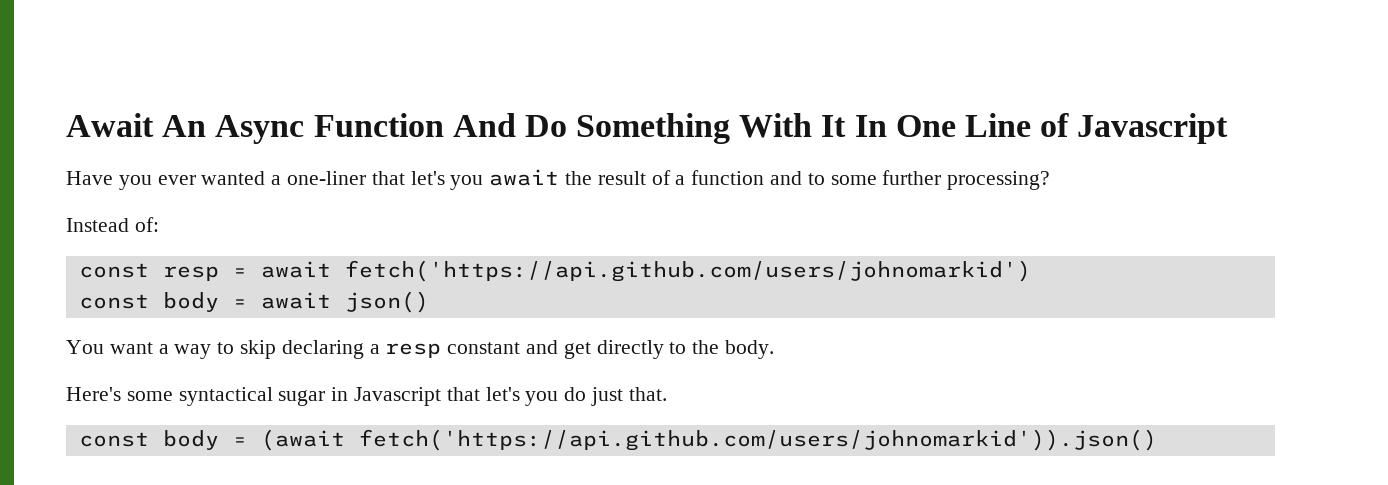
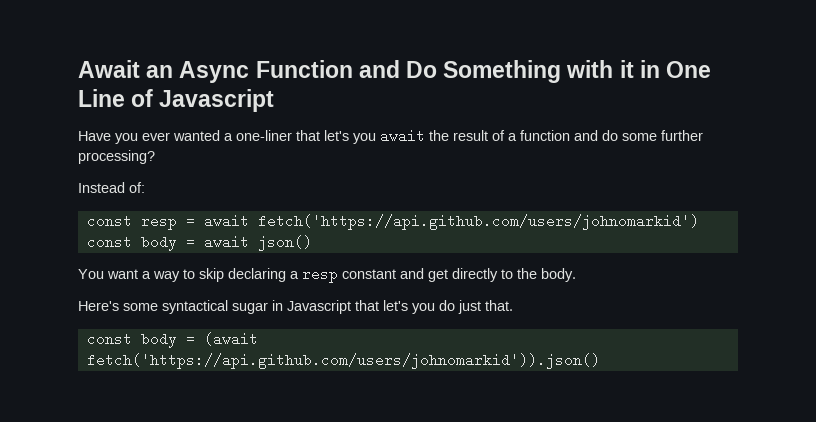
- Await An Async Function And Do Something With It In One Line of Javascript
+ Await an Async Function and Do Something with it in One Line of Javascript
- Have you ever wanted a one-liner that let's you await the result of a function and to some further processing?
+ Have you ever wanted a one-liner that let's you await the result of a function and do some further processing?

